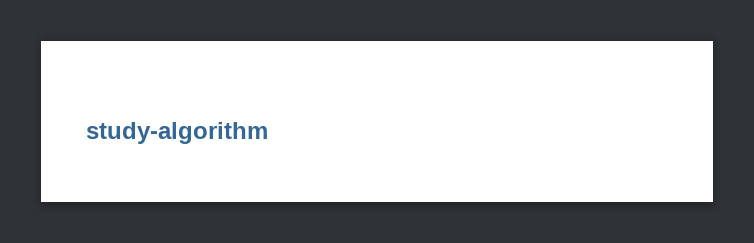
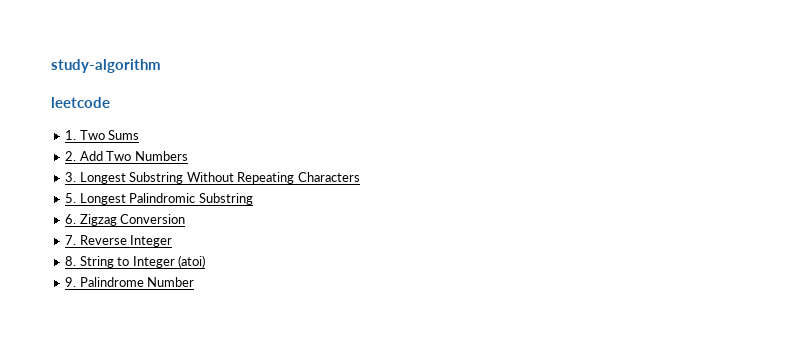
+ leetcode
+ 1. Two Sums
+ 2. Add Two Numbers
+ 3. Longest Substring Without Repeating Characters
+ 5. Longest Palindromic Substring
+ 6. Zigzag Conversion
+ 7. Reverse Integer
+ 8. String to Integer (atoi)
+ 9. Palindrome Number

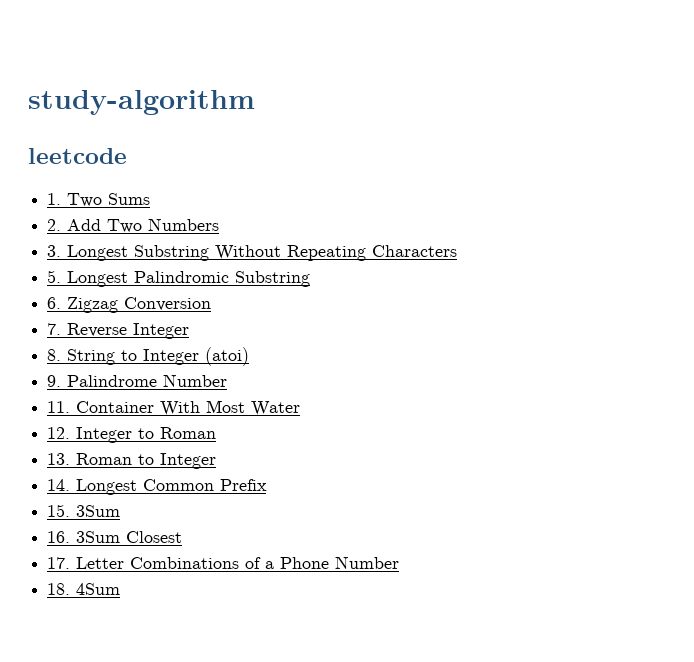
+ 11. Container With Most Water
+ 12. Integer to Roman
+ 13. Roman to Integer
+ 14. Longest Common Prefix
+ 15. 3Sum
+ 16. 3Sum Closest
+ 17. Letter Combinations of a Phone Number
+ 18. 4Sum

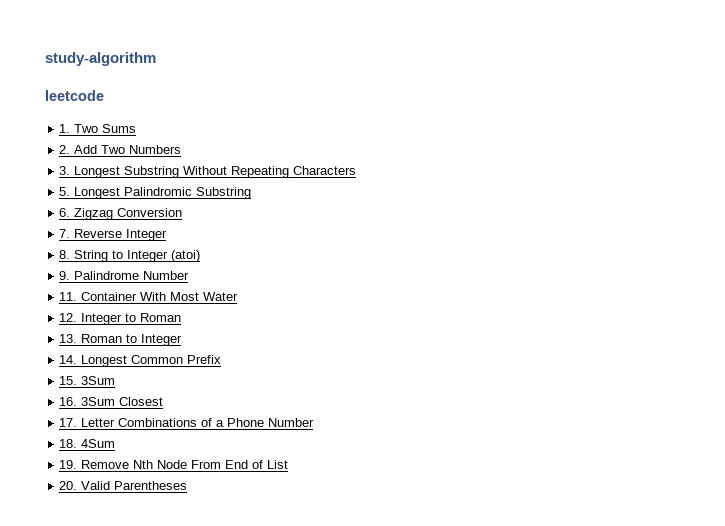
+ 19. Remove Nth Node From End of List
+ 20. Valid Parentheses

